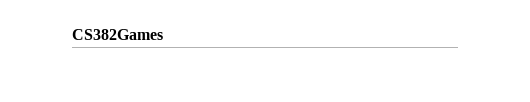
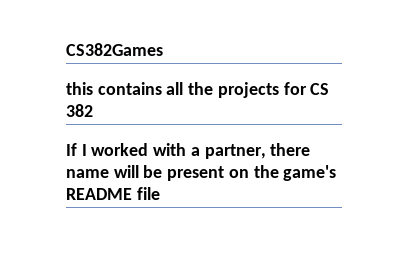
+ this contains all the projects for CS 382
+ If I worked with a partner, there name will be present on the game's README file

